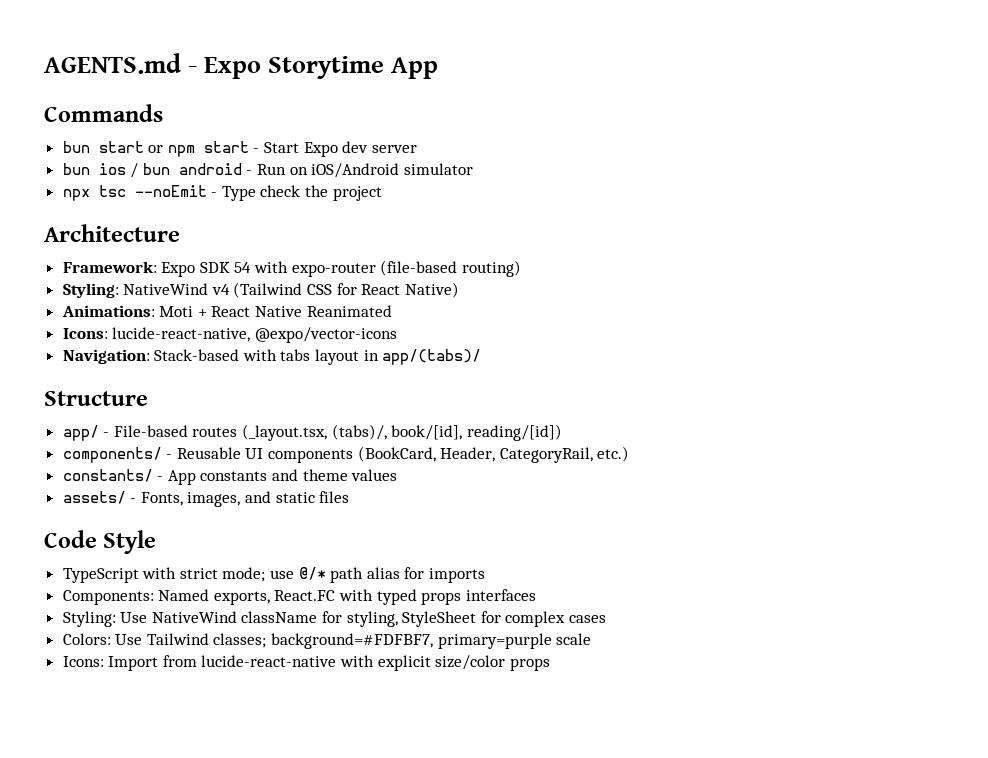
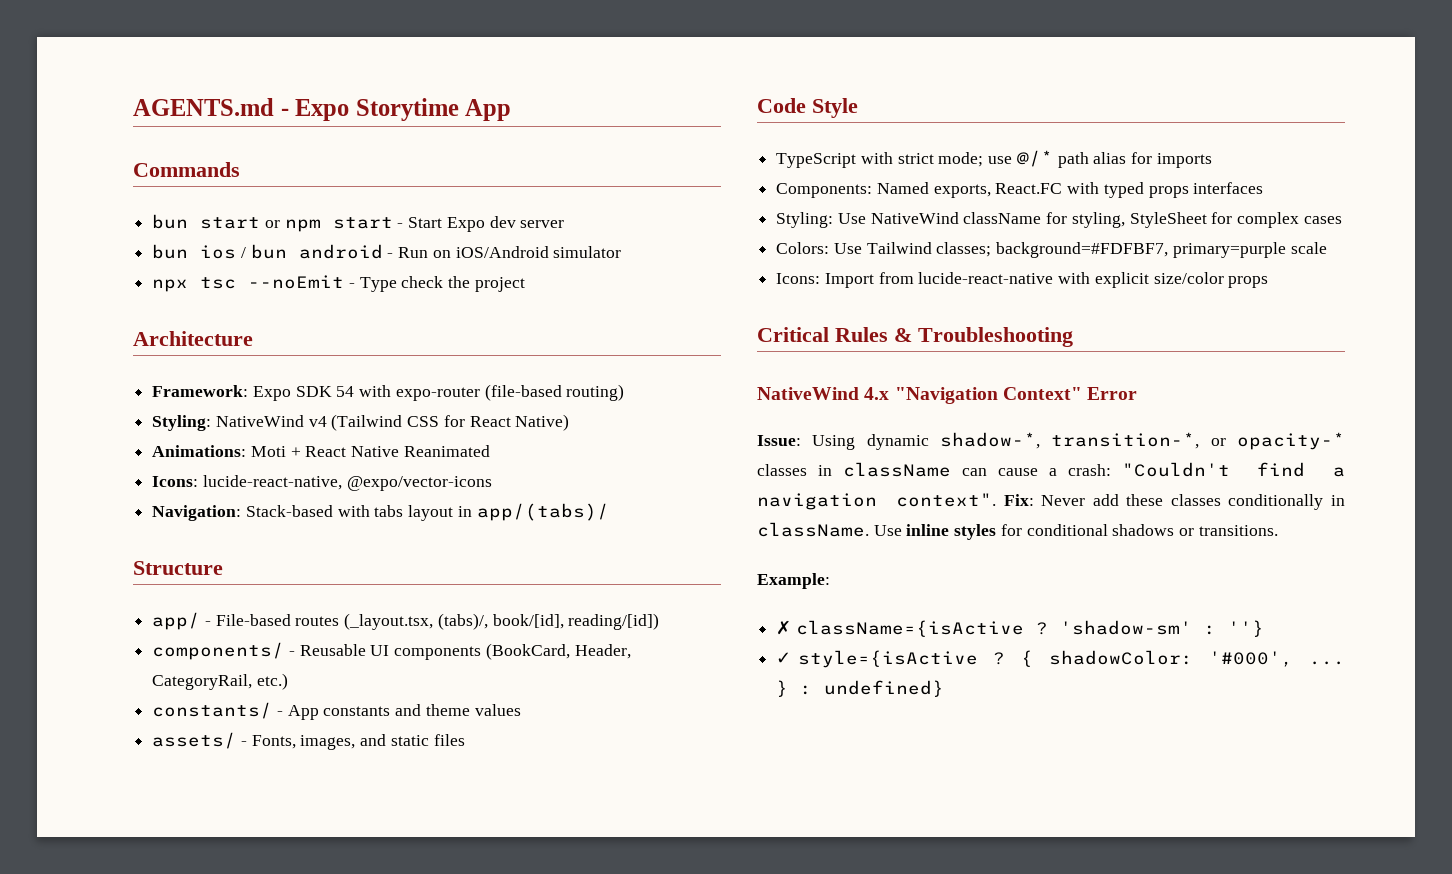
+ Critical Rules & Troubleshooting
+ NativeWind 4.x "Navigation Context" Error
+ Issue: Using dynamic shadow-*, transition-*, or opacity-* classes in className can cause a crash: "Couldn't find a navigation context". Fix: Never add these classes conditionally in className. Use inline styles for conditional shadows or transitions.
+ Example:
+ ✗ className={isActive ? 'shadow-sm' : ''}
+ ✓ style={isActive ? { shadowColor: '#000', ... } : undefined}

